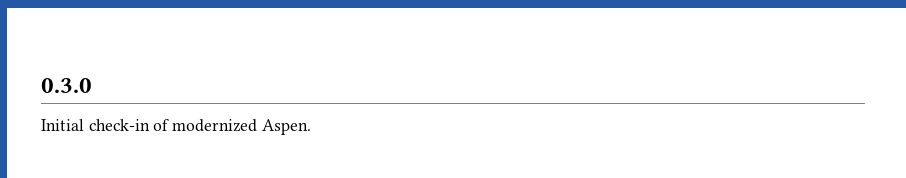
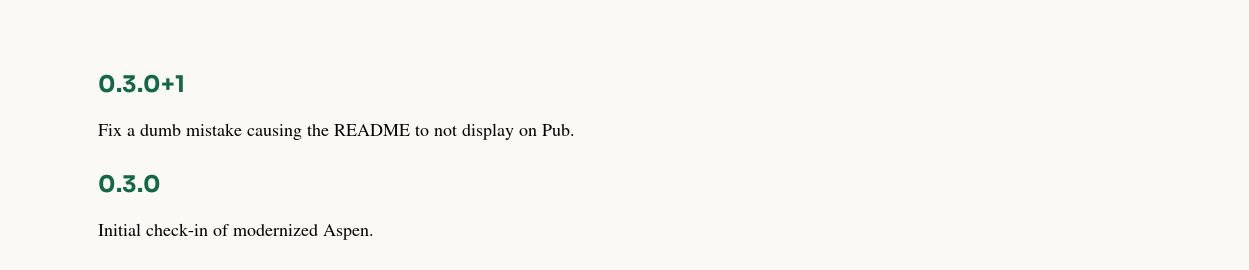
+ 0.3.0+1
+ Fix a dumb mistake causing the README to not display on Pub.

